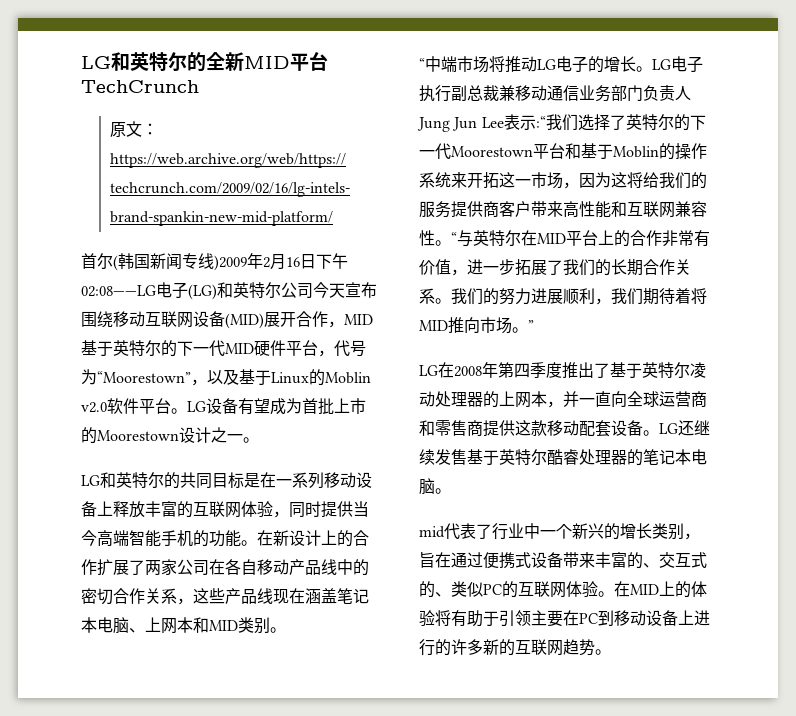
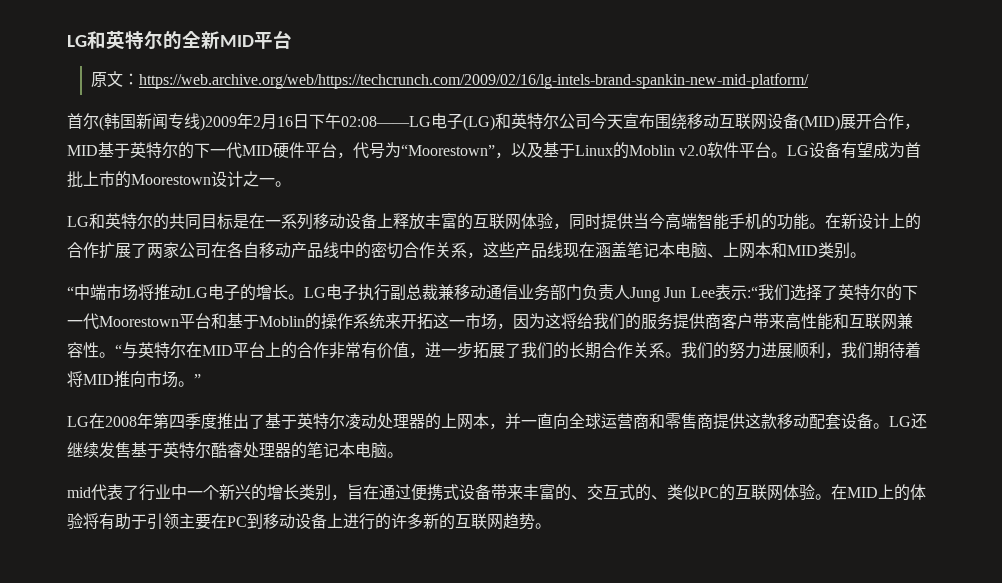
- LG和英特尔的全新MID平台TechCrunch
+ LG和英特尔的全新MID平台

